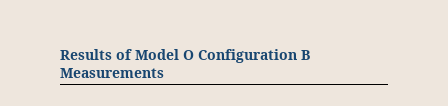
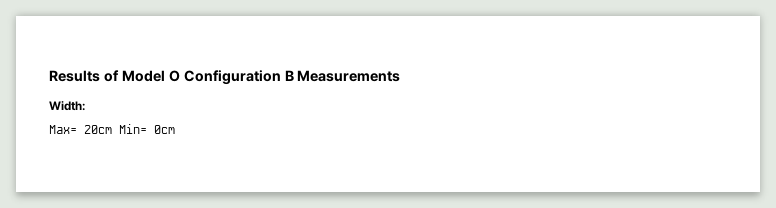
+ Width:
+ Max= 20cm Min= 0cm

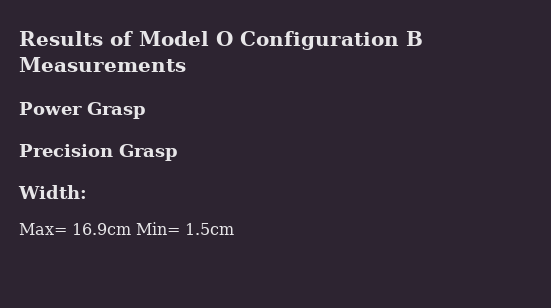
+ Power Grasp
+ Precision Grasp
- Max= 20cm Min= 0cm
+ Max= 16.9cm Min= 1.5cm

